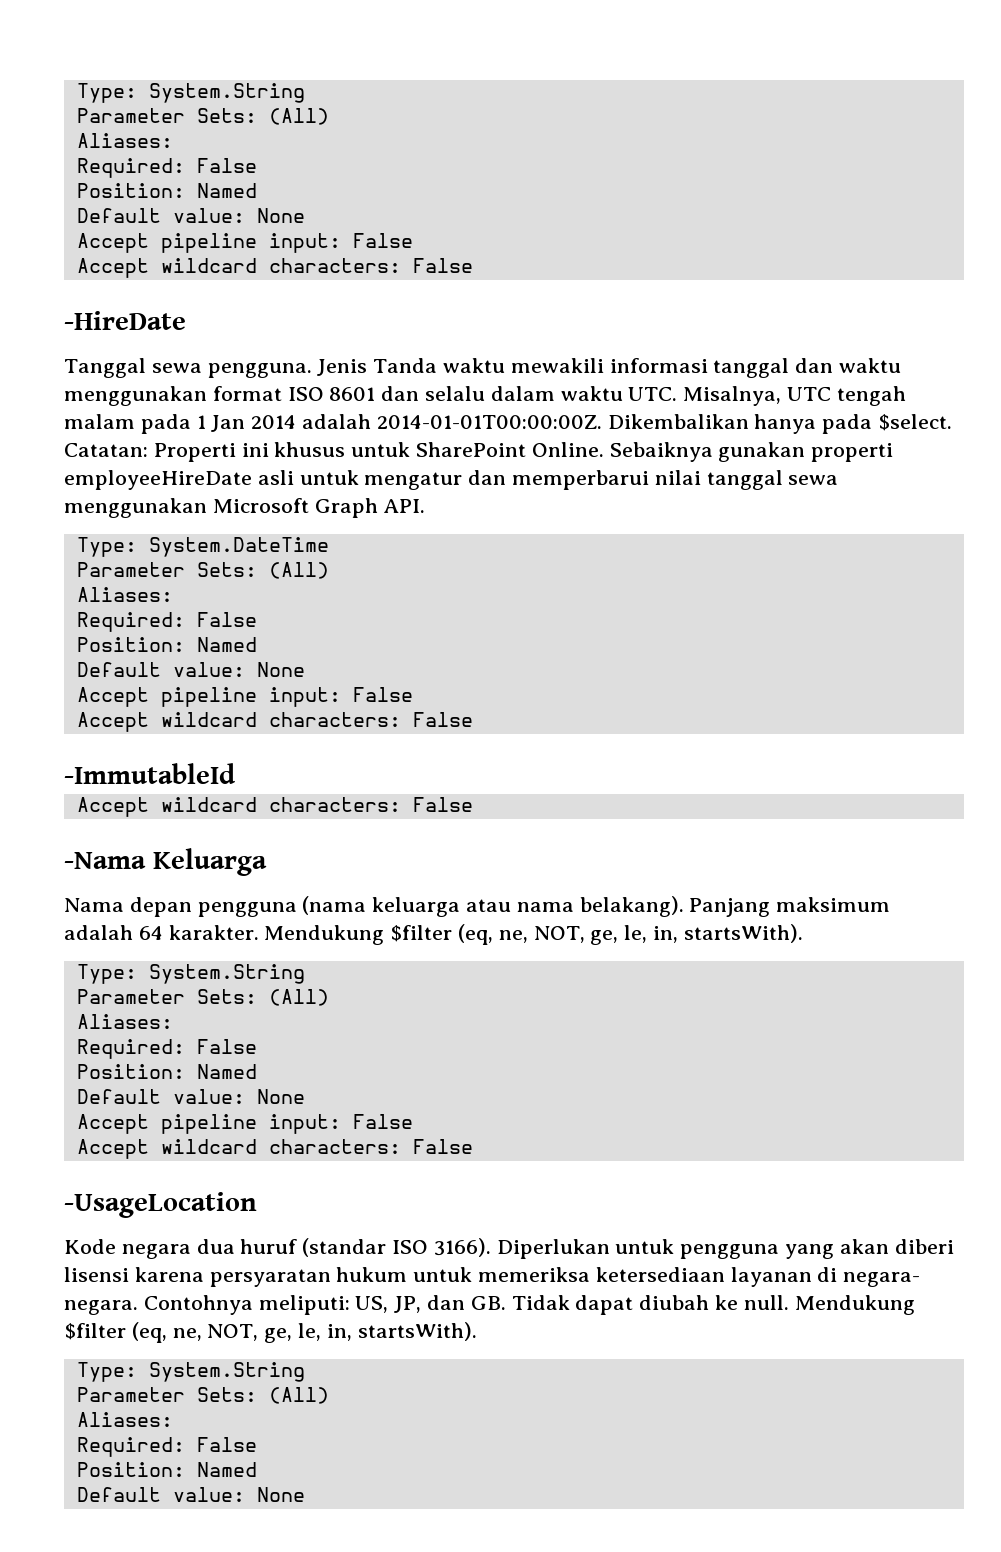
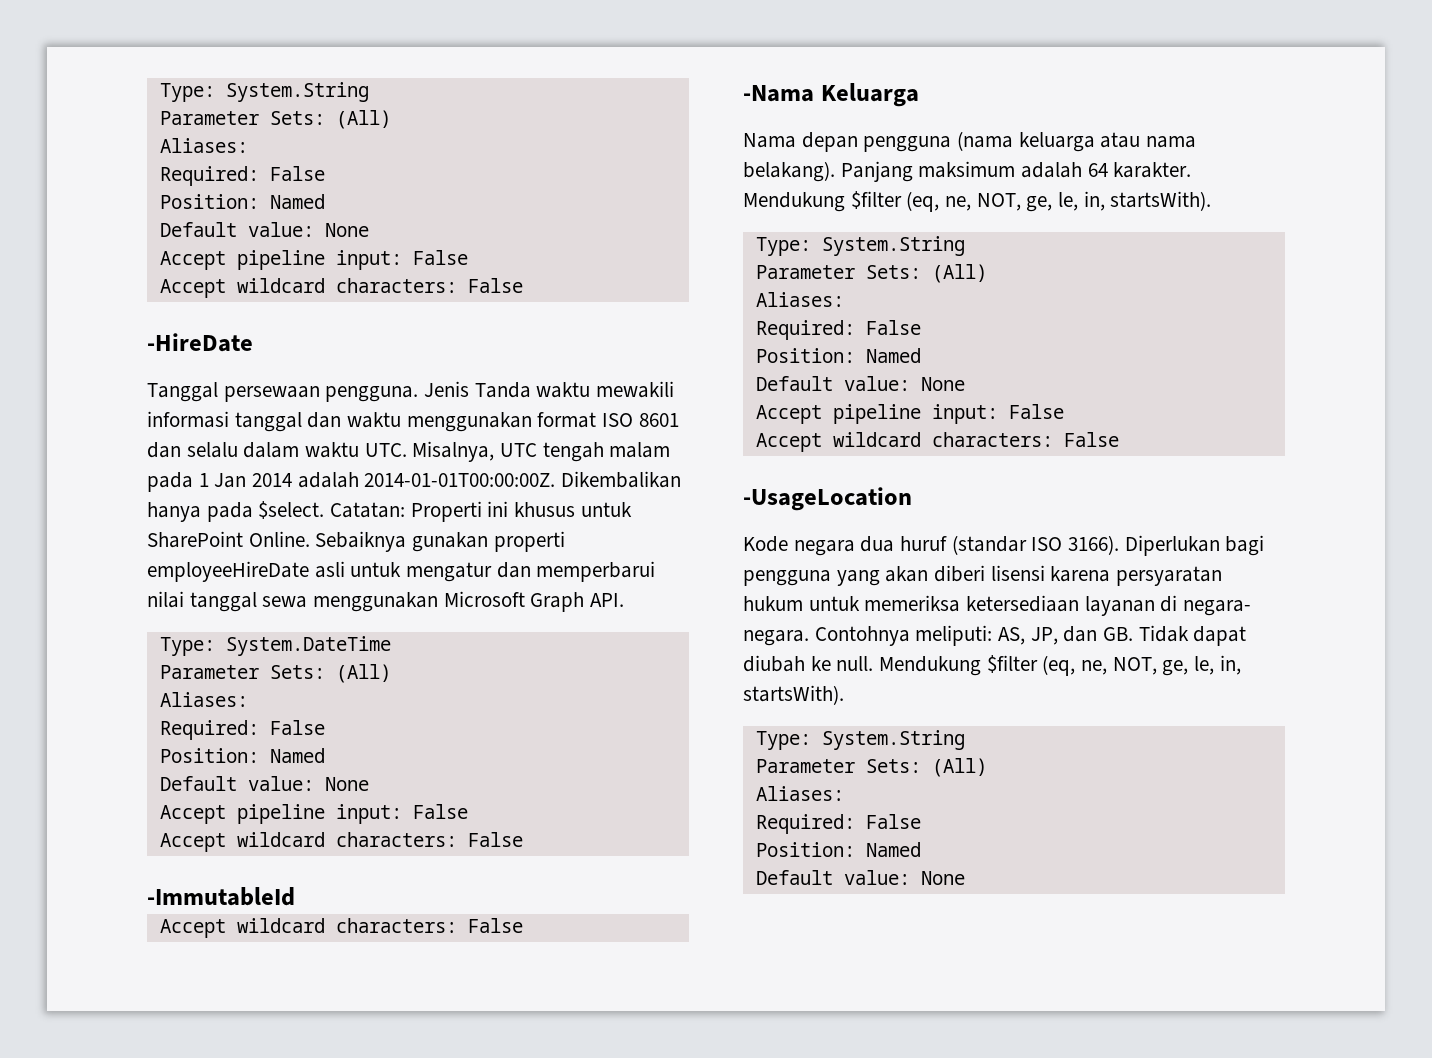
- Tanggal sewa pengguna.
+ Tanggal persewaan pengguna.
- Diperlukan untuk pengguna yang akan diberi lisensi karena persyaratan hukum untuk memeriksa ketersediaan layanan di negara- negara.
+ Diperlukan bagi pengguna yang akan diberi lisensi karena persyaratan hukum untuk memeriksa ketersediaan layanan di negara- negara.
- Contohnya meliputi: US, JP, dan GB. Tidak dapat diubah ke null.
+ Contohnya meliputi: AS, JP, dan GB. Tidak dapat diubah ke null.

